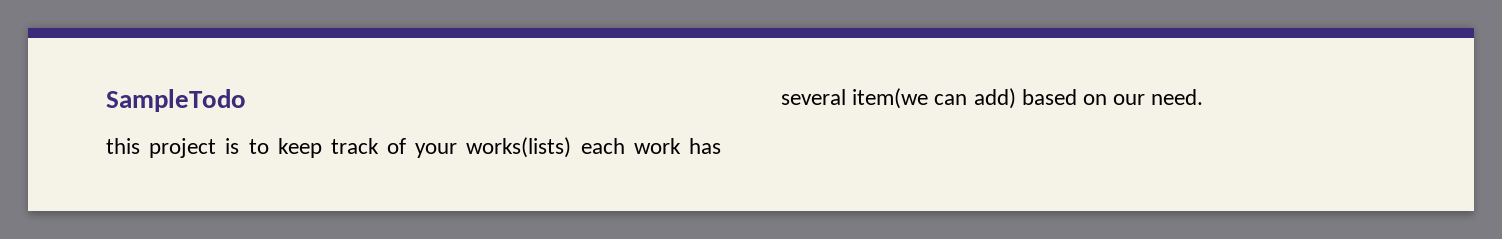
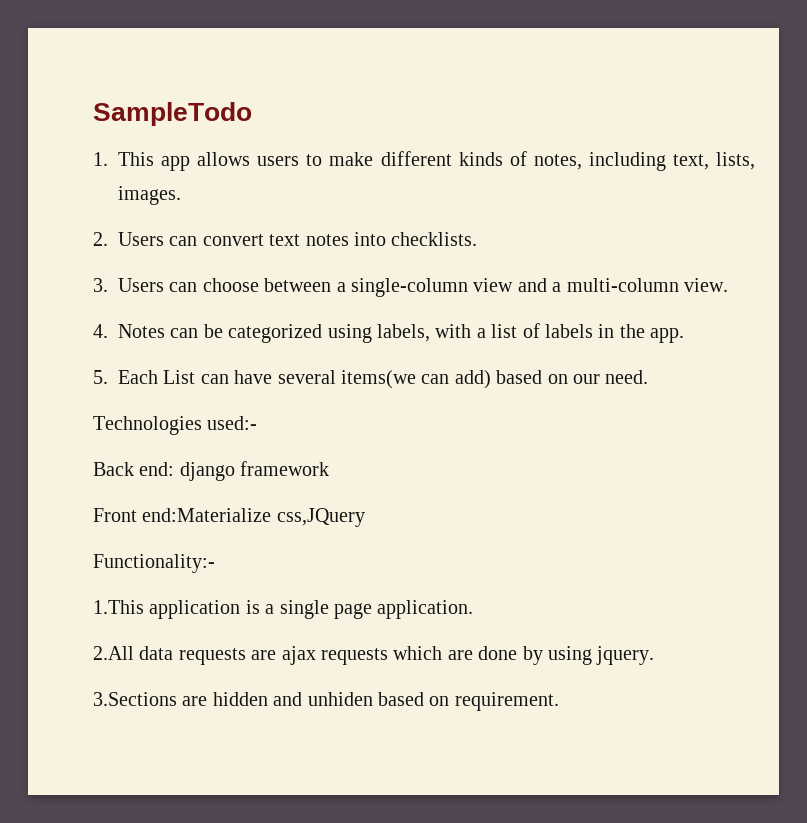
- this project is to keep track of your works(lists) each work has several item(we can add) based on our need.
+ 1. This app allows users to make different kinds of notes, including text, lists, images.
+ 2. Users can convert text notes into checklists.
+ 3. Users can choose between a single-column view and a multi-column view.
+ 4. Notes can be categorized using labels, with a list of labels in the app.
+ 5. Each List can have several items(we can add) based on our need.
+ Technologies used:-
+ Back end: django framework
+ Front end:Materialize css,JQuery
+ Functionality:-
+ 1.This application is a single page application.
+ 2.All data requests are ajax requests which are done by using jquery.
+ 3.Sections are hidden and unhiden based on requirement.

